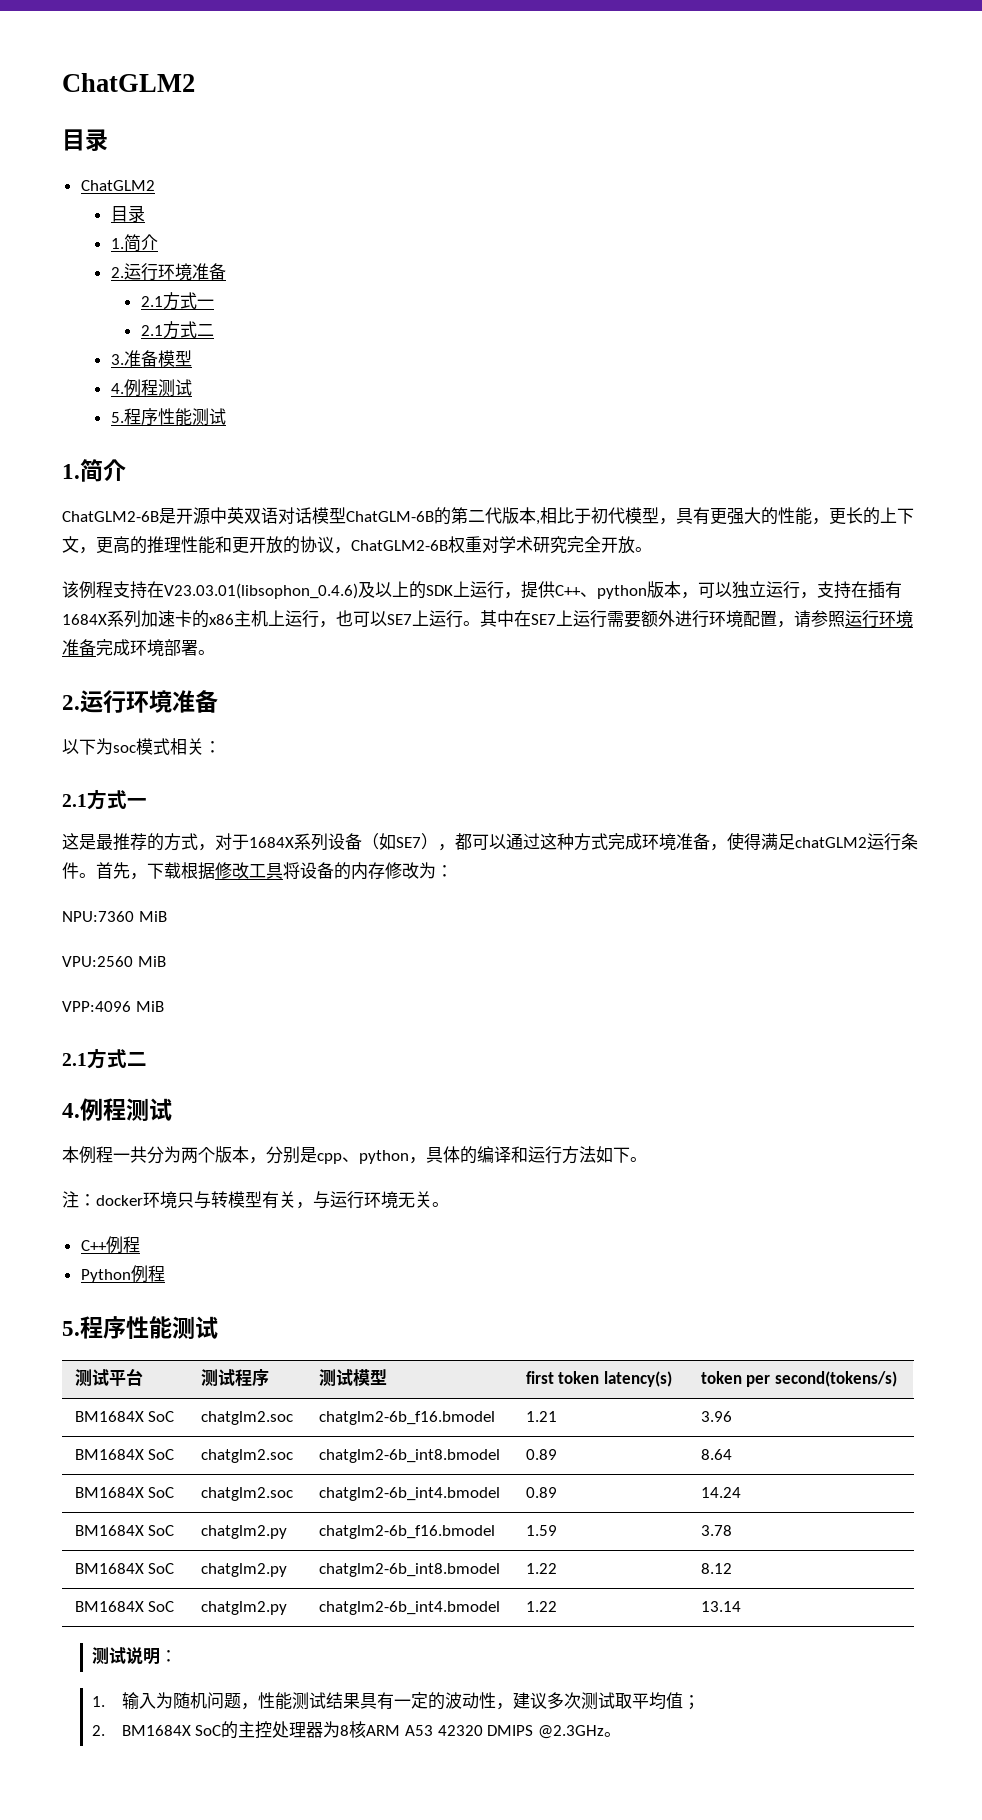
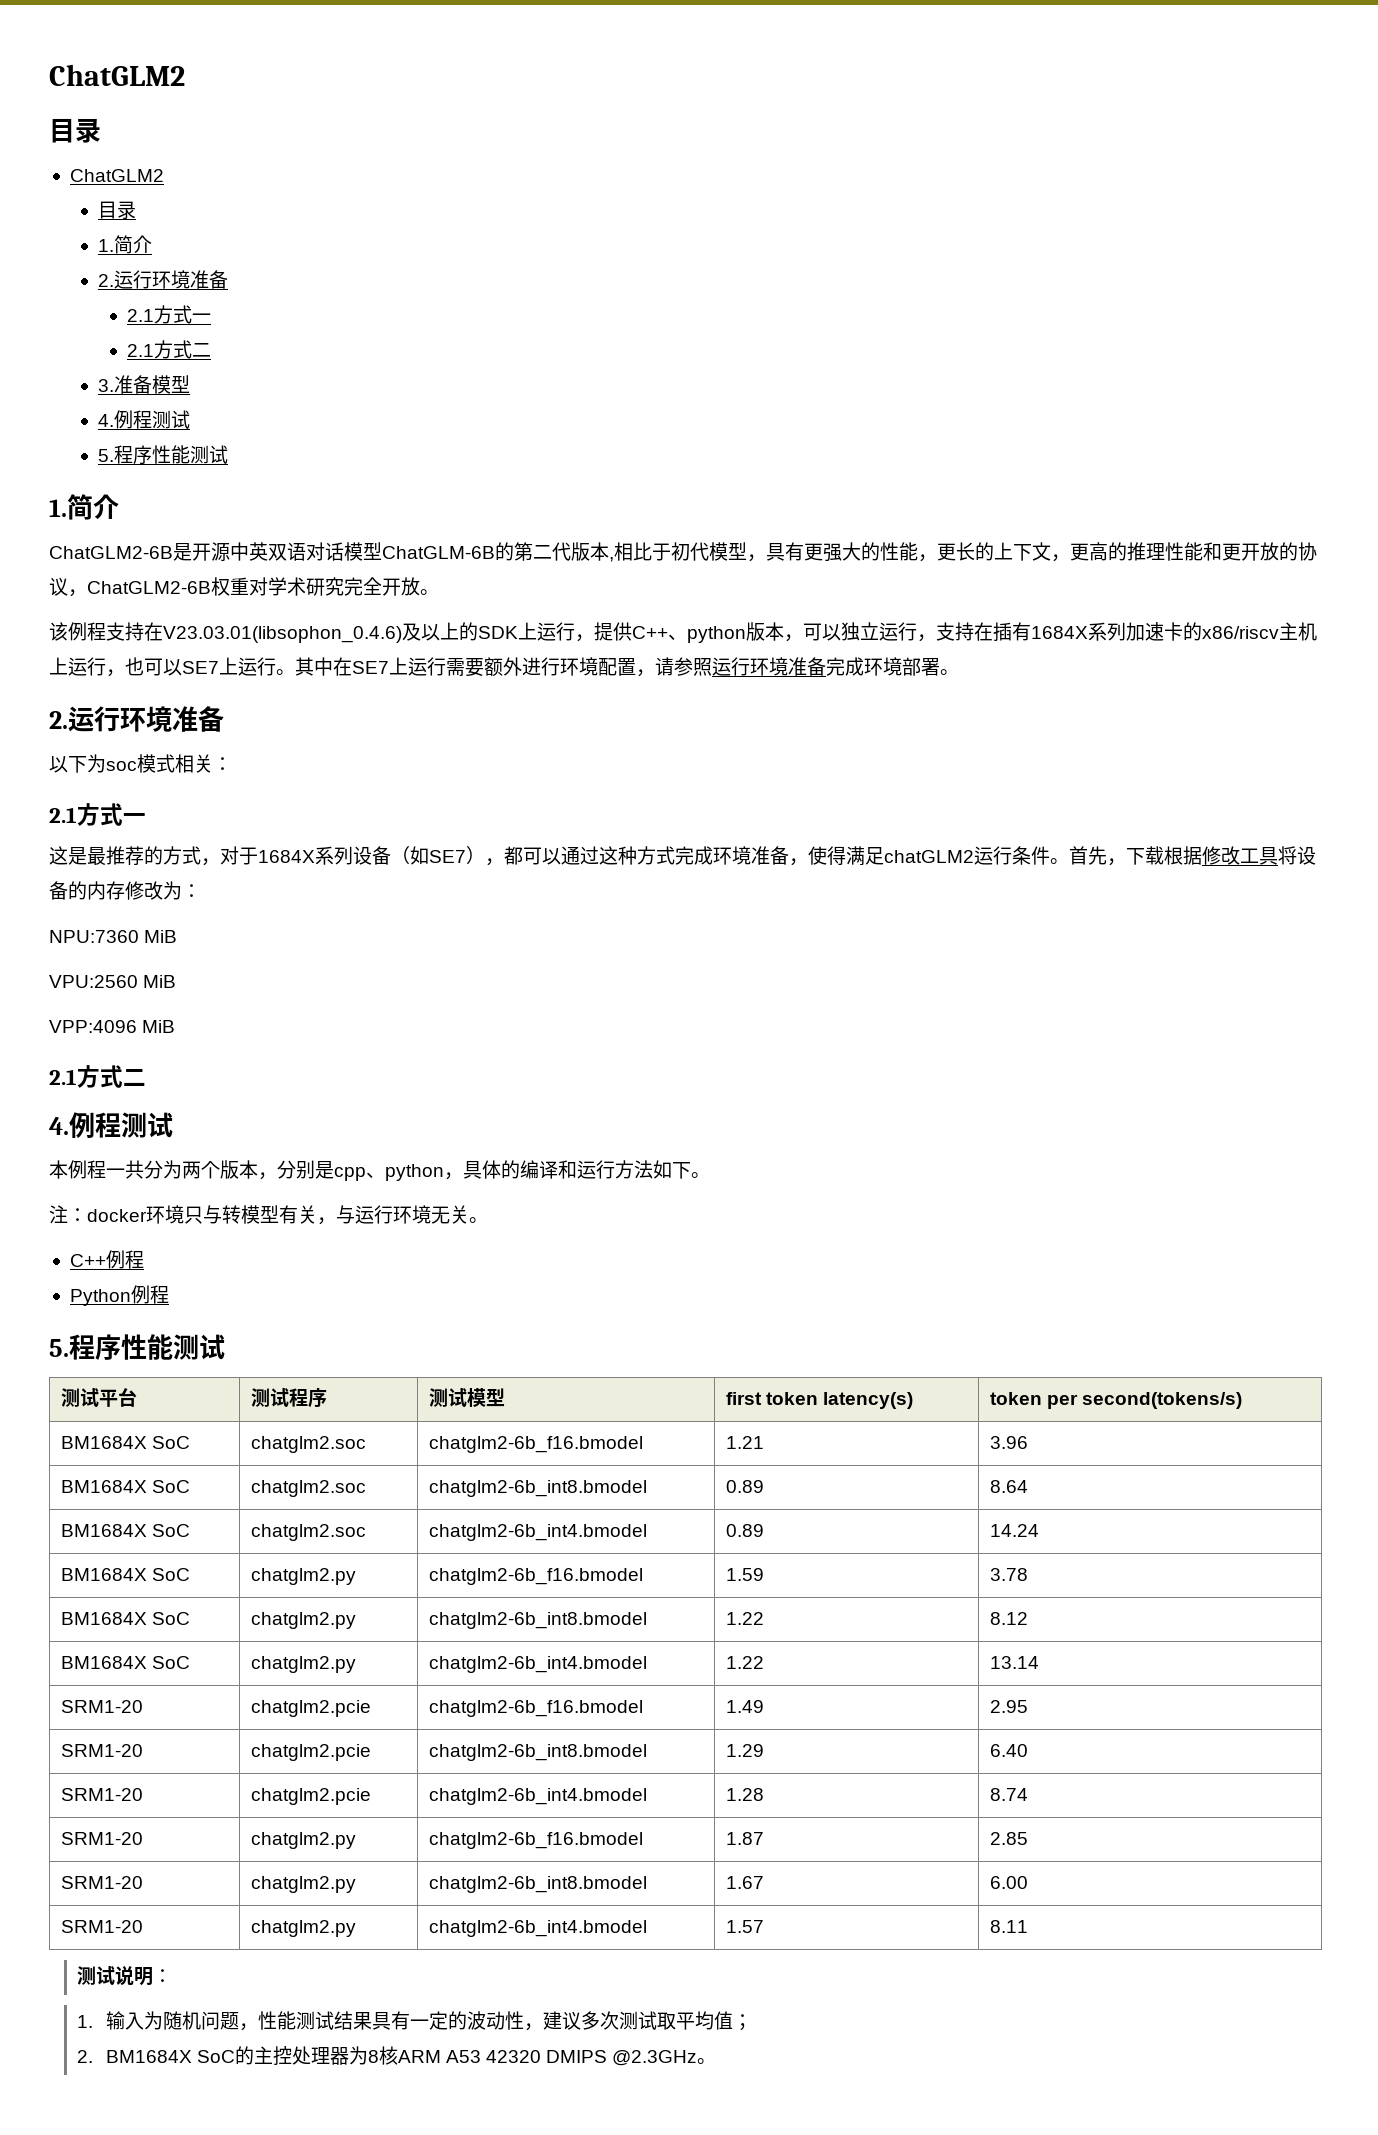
- 该例程支持在V23.03.01(libsophon_0.4.6)及以上的SDK上运行，提供C++、python版本，可以独立运行，支持在插有1684X系列加速卡的x86主机上运行，也可以SE7上运行。
+ 该例程支持在V23.03.01(libsophon_0.4.6)及以上的SDK上运行，提供C++、python版本，可以独立运行，支持在插有1684X系列加速卡的x86/riscv主机上运行，也可以SE7上运行。
+ SRM1-20 | chatglm2.pcie | chatglm2-6b_f16.bmodel | 1.49 | 2.95
+ SRM1-20 | chatglm2.pcie | chatglm2-6b_int8.bmodel | 1.29 | 6.40
+ SRM1-20 | chatglm2.pcie | chatglm2-6b_int4.bmodel | 1.28 | 8.74
+ SRM1-20 | chatglm2.py | chatglm2-6b_f16.bmodel | 1.87 | 2.85
+ SRM1-20 | chatglm2.py | chatglm2-6b_int8.bmodel | 1.67 | 6.00
+ SRM1-20 | chatglm2.py | chatglm2-6b_int4.bmodel | 1.57 | 8.11

